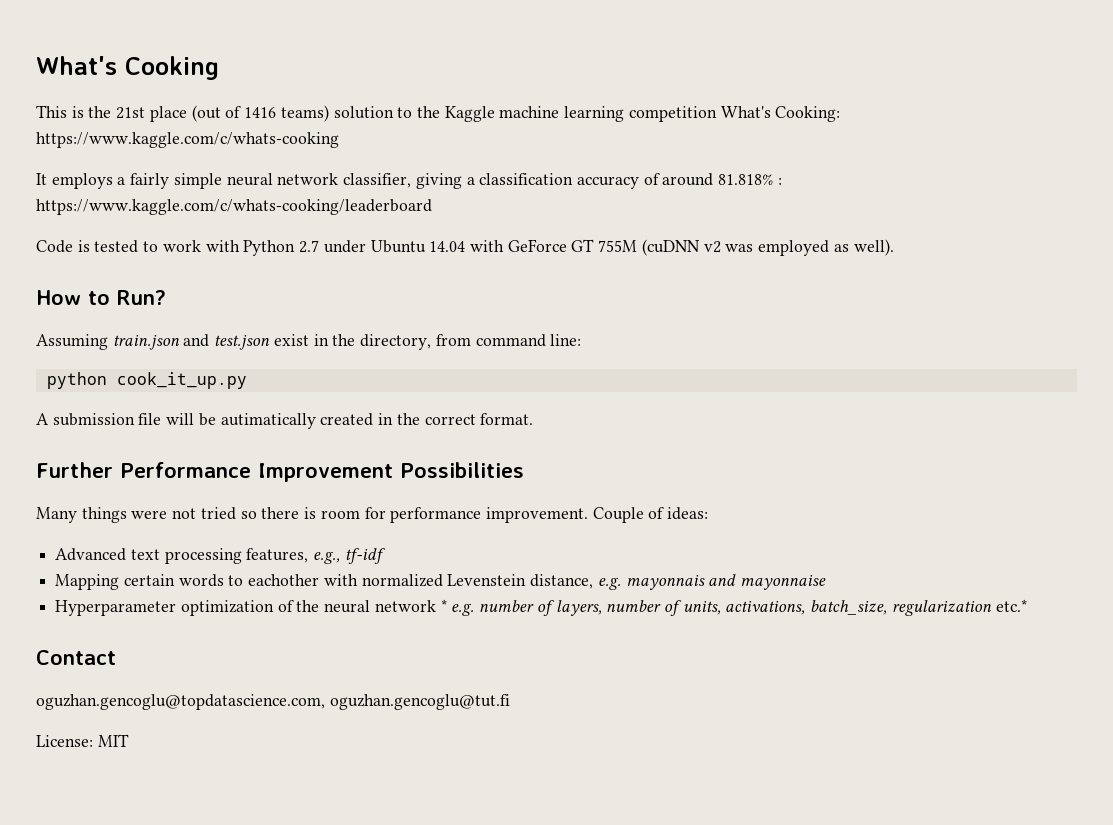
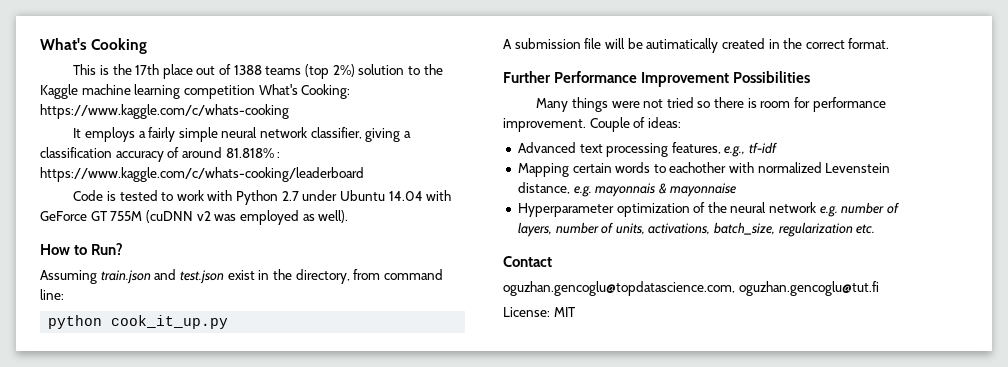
- This is the 21st place (out of 1416 teams) solution to the Kaggle machine learning competition What's Cooking: https://www.kaggle.com/c/whats-cooking
+ This is the 17th place out of 1388 teams (top 2%) solution to the Kaggle machine learning competition What's Cooking: https://www.kaggle.com/c/whats-cooking
- Mapping certain words to eachother with normalized Levenstein distance, e.g. mayonnais and mayonnaise
+ Mapping certain words to eachother with normalized Levenstein distance, e.g. mayonnais & mayonnaise
- Hyperparameter optimization of the neural network * e.g. number of layers, number of units, activations, batch_size, regularization etc.*
+ Hyperparameter optimization of the neural network e.g. number of layers, number of units, activations, batch_size, regularization etc.

